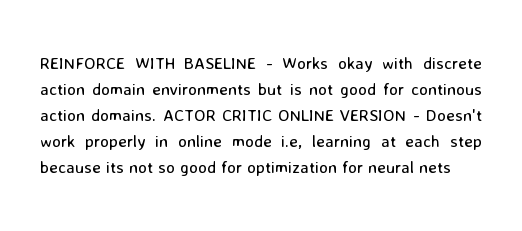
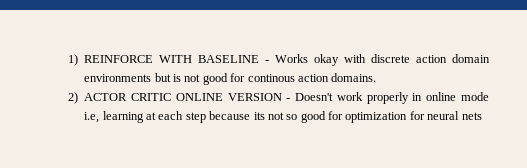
- REINFORCE WITH BASELINE - Works okay with discrete action domain environments but is not good for continous action domains. ACTOR CRITIC ONLINE VERSION - Doesn't work properly in online mode i.e, learning at each step because its not so good for optimization for neural nets
+ 1) REINFORCE WITH BASELINE - Works okay with discrete action domain environments but is not good for continous action domains.
+ 2) ACTOR CRITIC ONLINE VERSION - Doesn't work properly in online mode i.e, learning at each step because its not so good for optimization for neural nets

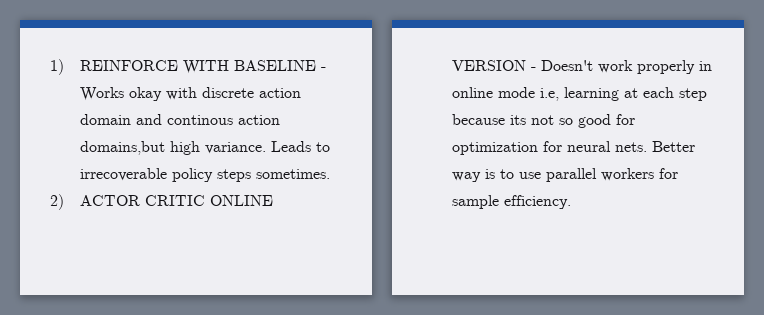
- 1) REINFORCE WITH BASELINE - Works okay with discrete action domain environments but is not good for continous action domains.
+ 1) REINFORCE WITH BASELINE - Works okay with discrete action domain and continous action domains,but high variance. Leads to irrecoverable policy steps sometimes.
- 2) ACTOR CRITIC ONLINE VERSION - Doesn't work properly in online mode i.e, learning at each step because its not so good for optimization for neural nets
+ 2) ACTOR CRITIC ONLINE VERSION - Doesn't work properly in online mode i.e, learning at each step because its not so good for optimization for neural nets. Better way is to use parallel workers for sample efficiency.

